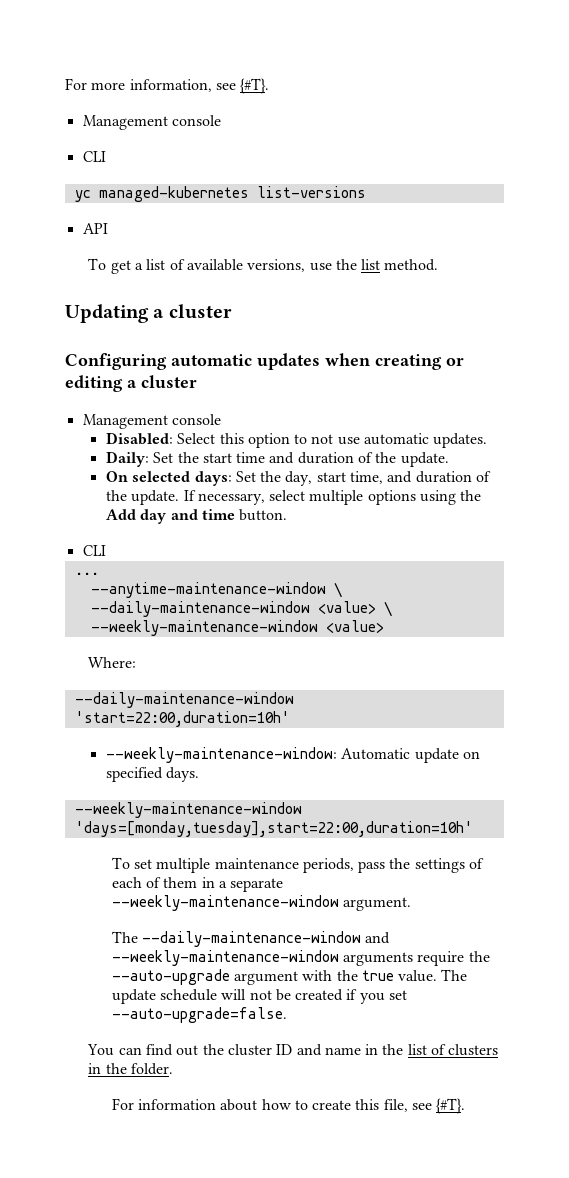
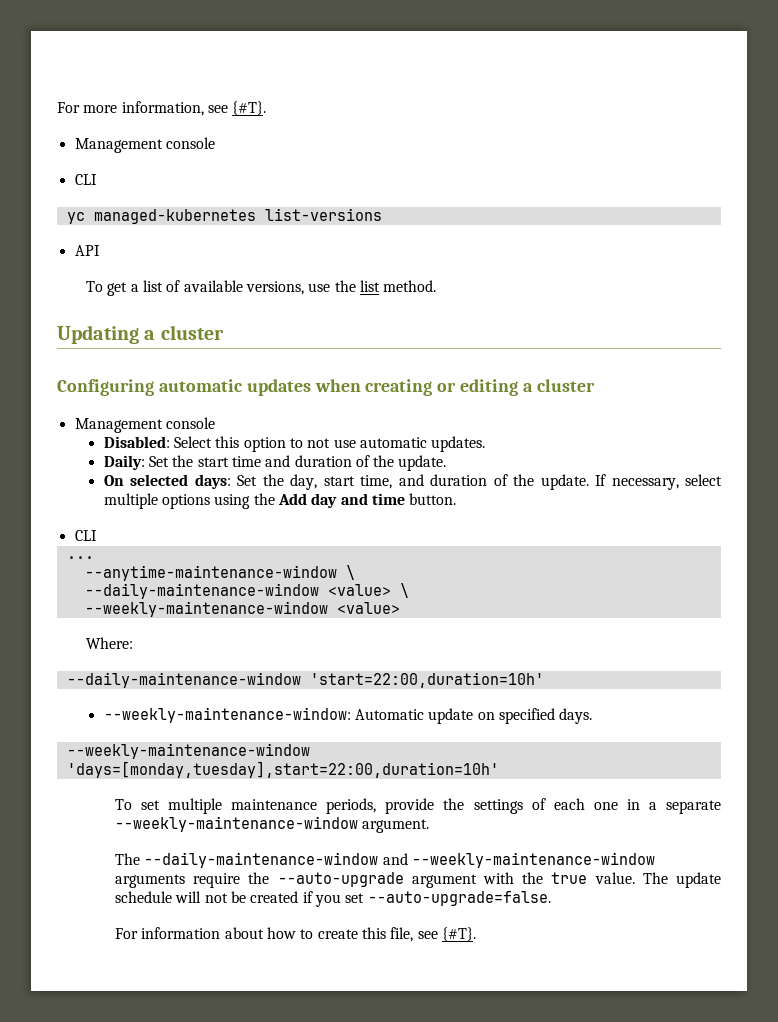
- To set multiple maintenance periods, pass the settings of each of them in a separate --weekly-maintenance-window argument.
+ To set multiple maintenance periods, provide the settings of each one in a separate --weekly-maintenance-window argument.
- You can find out the cluster ID and name in the list of clusters in the folder.

